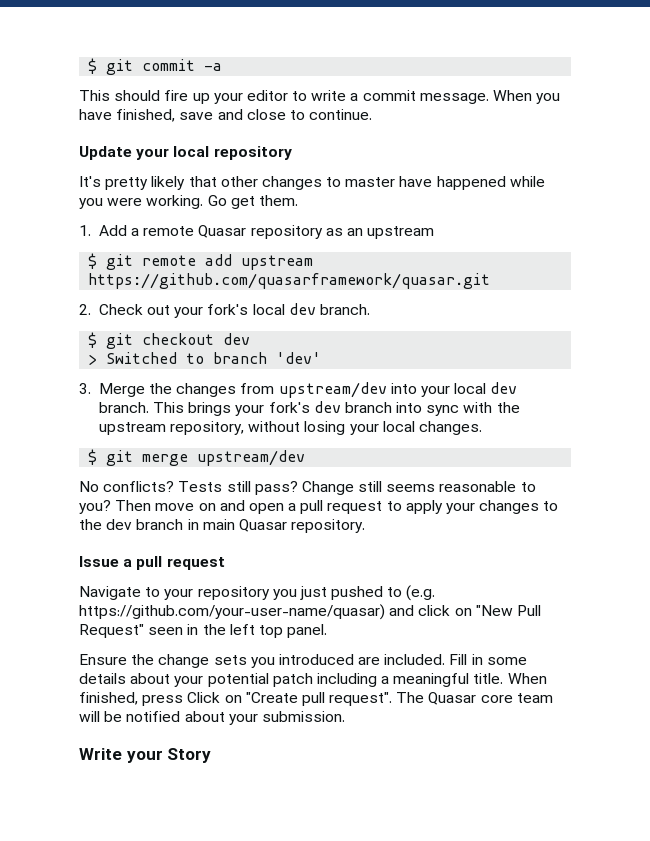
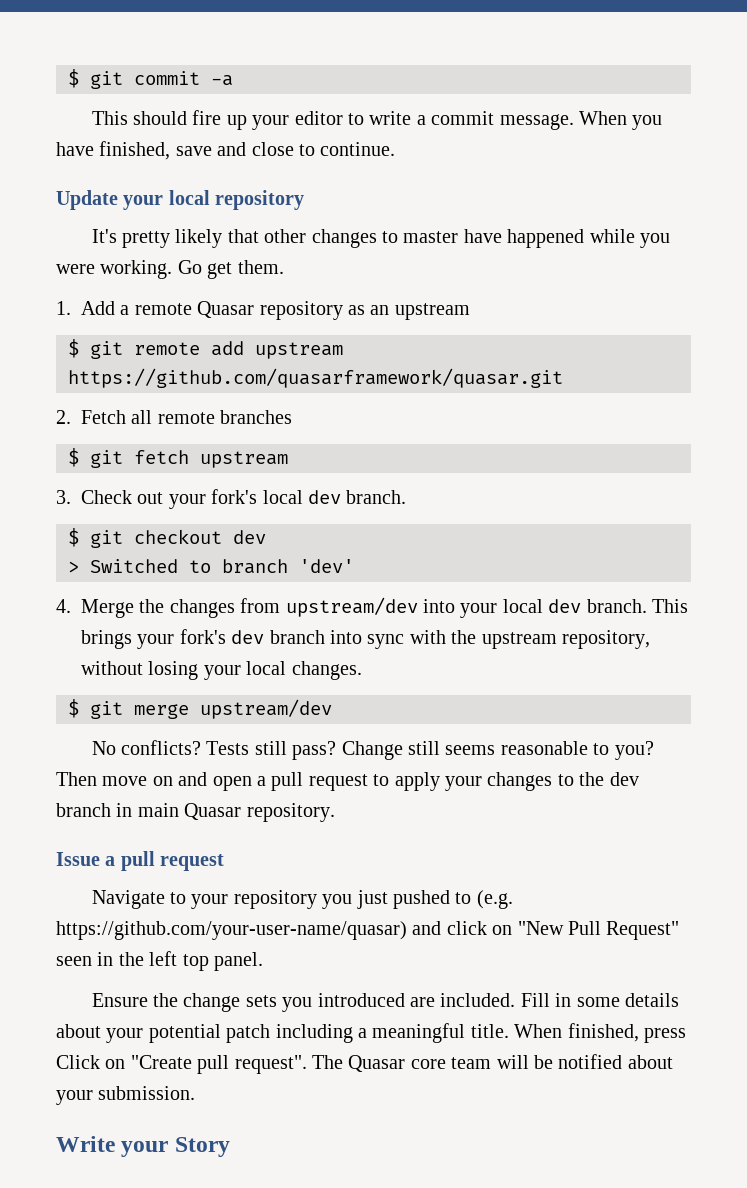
- 2. Check out your fork's local dev branch.
+ 2. Fetch all remote branches
+ $ git fetch upstream
+ 3. Check out your fork's local dev branch.
- 3. Merge the changes from upstream/dev into your local dev branch.
+ 4. Merge the changes from upstream/dev into your local dev branch.

